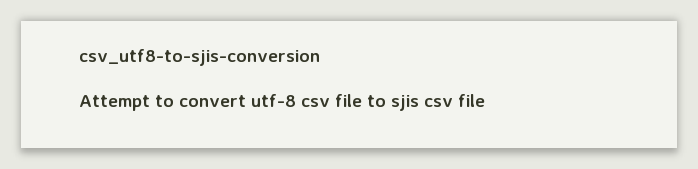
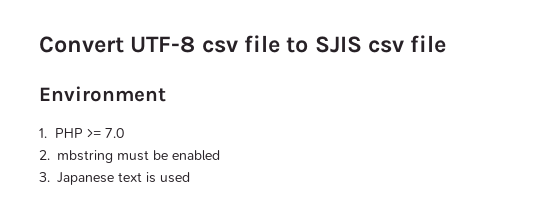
- csv_utf8-to-sjis-conversion
- Attempt to convert utf-8 csv file to sjis csv file
+ Convert UTF-8 csv file to SJIS csv file
+ Environment
+ 1. PHP >= 7.0
+ 2. mbstring must be enabled
+ 3. Japanese text is used

